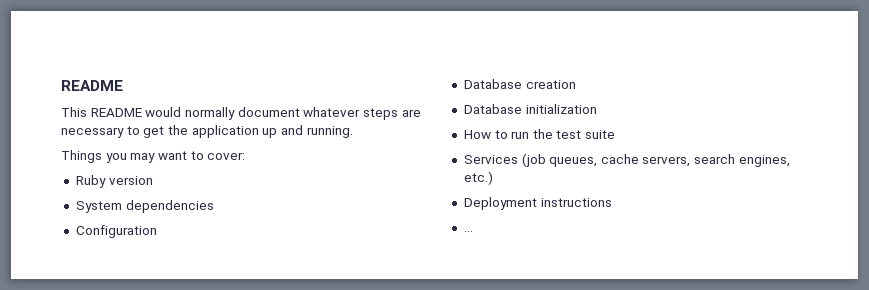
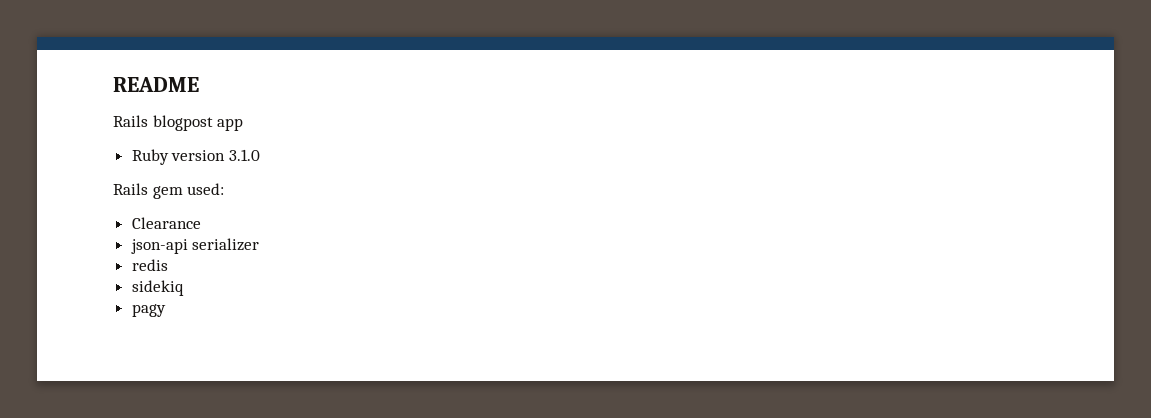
- This README would normally document whatever steps are necessary to get the application up and running.
- Things you may want to cover:
- Ruby version
- System dependencies
- Configuration
- Database creation
- Database initialization
- How to run the test suite
- Services (job queues, cache servers, search engines, etc.)
- Deployment instructions
- ...
+ Rails blogpost app
+ Ruby version 3.1.0
+ Rails gem used:
+ Clearance
+ json-api serializer
+ redis
+ sidekiq
+ pagy

